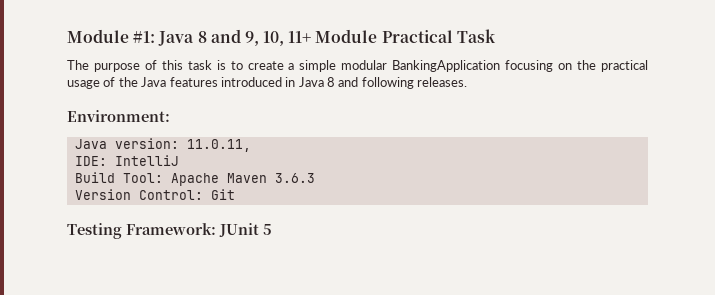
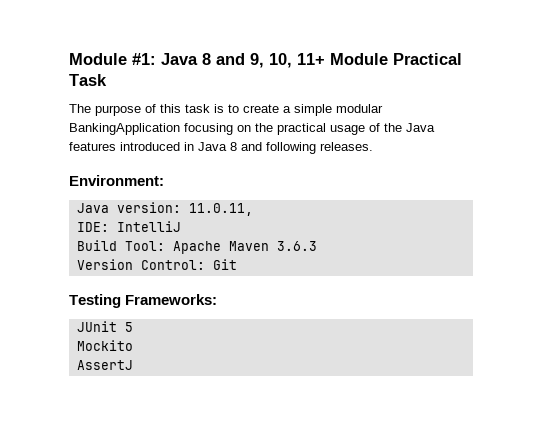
- Testing Framework: JUnit 5
+ Testing Frameworks:
+ JUnit 5
+ Mockito
+ AssertJ

